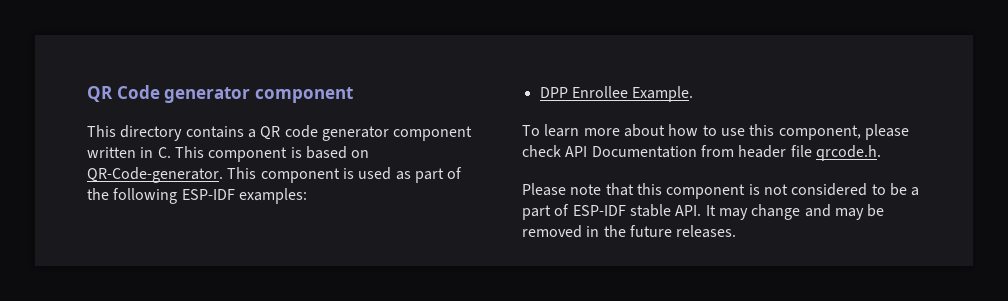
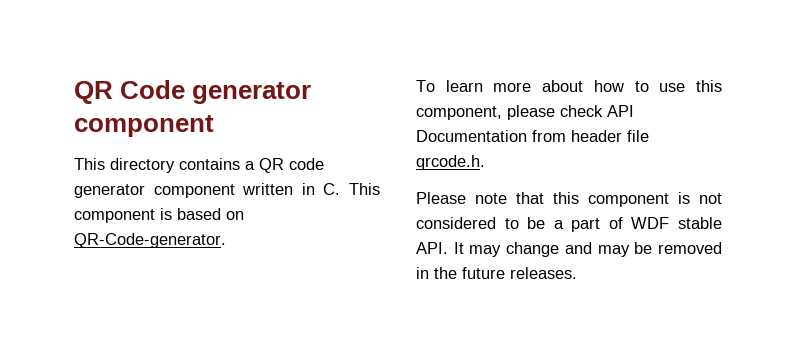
- This component is used as part of the following ESP-IDF examples:
- DPP Enrollee Example.
- Please note that this component is not considered to be a part of ESP-IDF stable API. It may change and may be removed in the future releases.
+ Please note that this component is not considered to be a part of WDF stable API. It may change and may be removed in the future releases.

